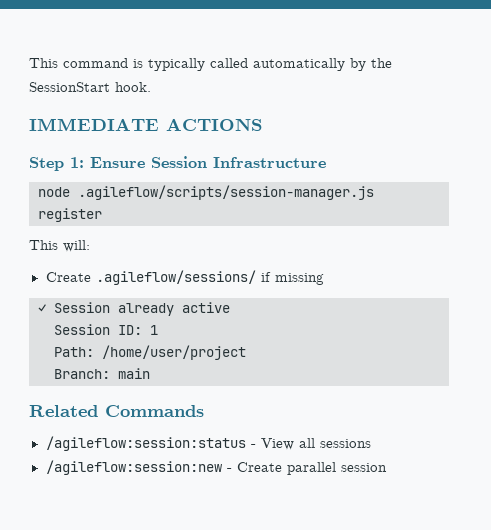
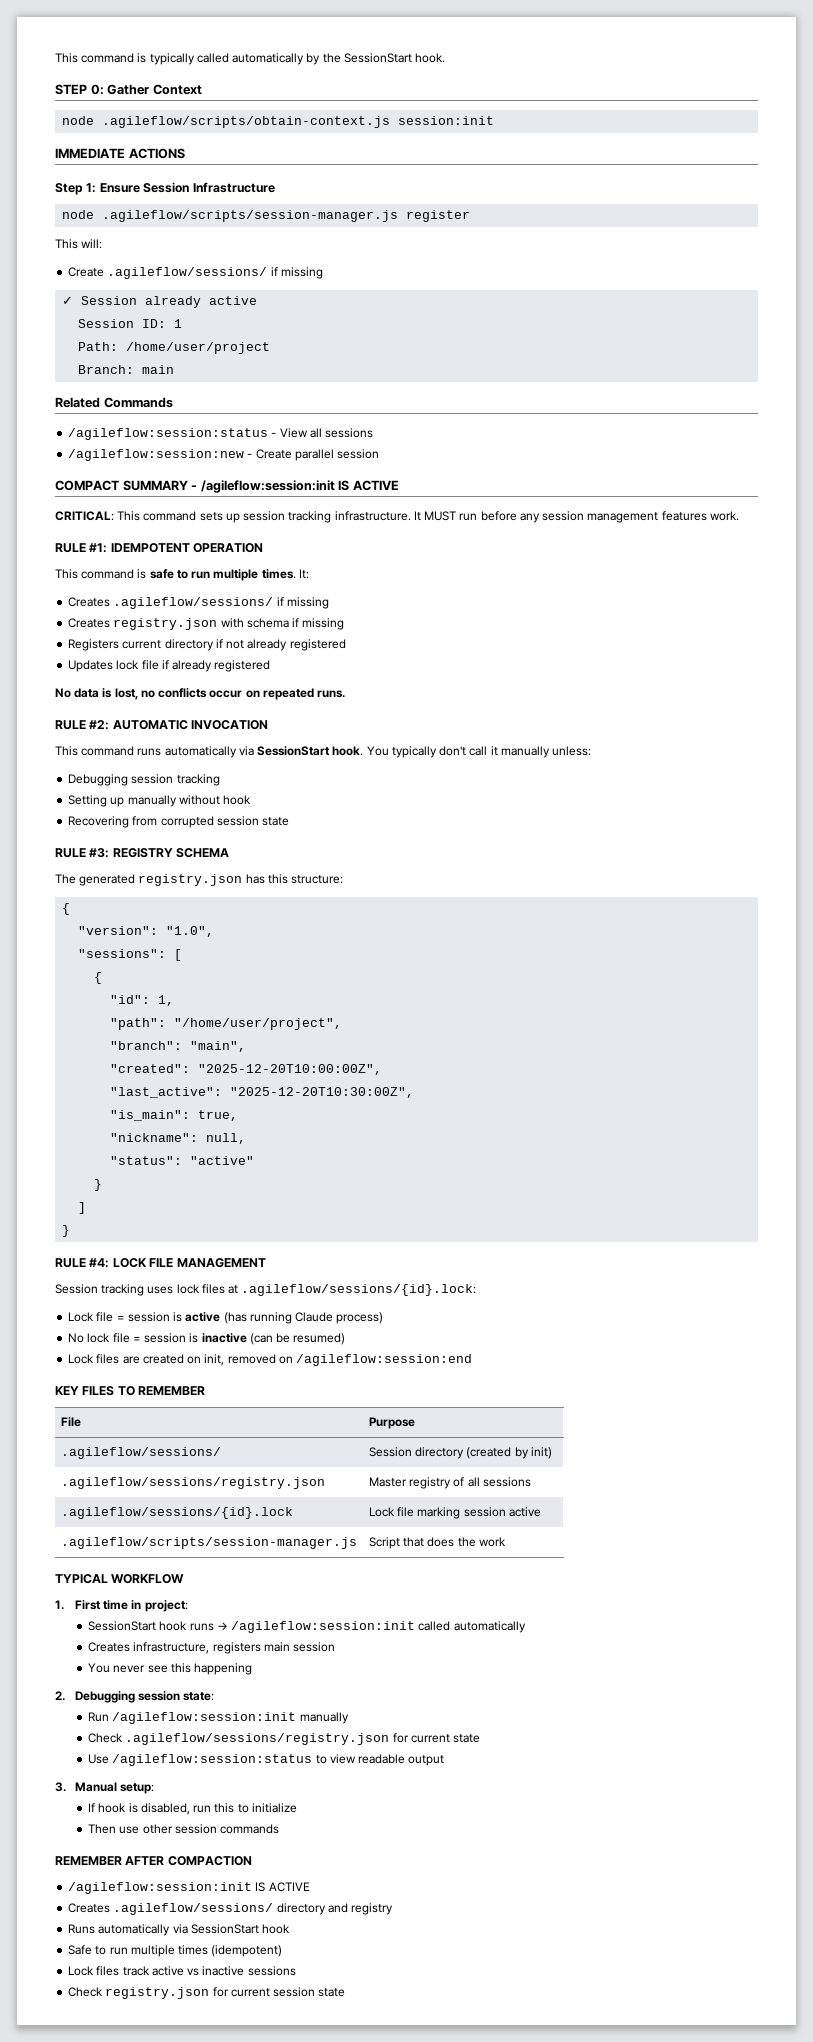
+ STEP 0: Gather Context
+ node .agileflow/scripts/obtain-context.js session:init
+ COMPACT SUMMARY - /agileflow:session:init IS ACTIVE
+ CRITICAL: This command sets up session tracking infrastructure. It MUST run before any session management features work.
+ RULE #1: IDEMPOTENT OPERATION
+ This command is safe to run multiple times. It:
+ Creates .agileflow/sessions/ if missing
+ Creates registry.json with schema if missing
+ Registers current directory if not already registered
+ Updates lock file if already registered
+ No data is lost, no conflicts occur on repeated runs.
+ RULE #2: AUTOMATIC INVOCATION
+ This command runs automatically via SessionStart hook. You typically don't call it manually unless:
+ Debugging session tracking
+ Setting up manually without hook
+ Recovering from corrupted session state
+ RULE #3: REGISTRY SCHEMA
+ The generated registry.json has this structure:
+ {
+ "version": "1.0",
+ "sessions": [
+ {
+ "id": 1,
+ "path": "/home/user/project",
+ "branch": "main",
+ "created": "2025-12-20T10:00:00Z",
+ "last_active": "2025-12-20T10:30:00Z",
+ "is_main": true,
+ "nickname": null,
+ "status": "active"
+ }
+ ]
+ }
+ RULE #4: LOCK FILE MANAGEMENT
+ Session tracking uses lock files at .agileflow/sessions/{id}.lock:
+ Lock file = session is active (has running Claude process)
+ No lock file = session is inactive (can be resumed)
+ Lock files are created on init, removed on /agileflow:session:end
+ KEY FILES TO REMEMBER
+ File | Purpose
+ .agileflow/sessions/ | Session directory (created by init)
+ .agileflow/sessions/registry.json | Master registry of all sessions
+ .agileflow/sessions/{id}.lock | Lock file marking session active
+ .agileflow/scripts/session-manager.js | Script that does the work
+ TYPICAL WORKFLOW
+ 1. First time in project:
+ SessionStart hook runs → /agileflow:session:init called automatically
+ Creates infrastructure, registers main session
+ You never see this happening
+ 2. Debugging session state:
+ Run /agileflow:session:init manually
+ Check .agileflow/sessions/registry.json for current state
+ Use /agileflow:session:status to view readable output
+ 3. Manual setup:
+ If hook is disabled, run this to initialize
+ Then use other session commands
+ REMEMBER AFTER COMPACTION
+ /agileflow:session:init IS ACTIVE
+ Creates .agileflow/sessions/ directory and registry
+ Runs automatically via SessionStart hook
+ Safe to run multiple times (idempotent)
+ Lock files track active vs inactive sessions
+ Check registry.json for current session state

